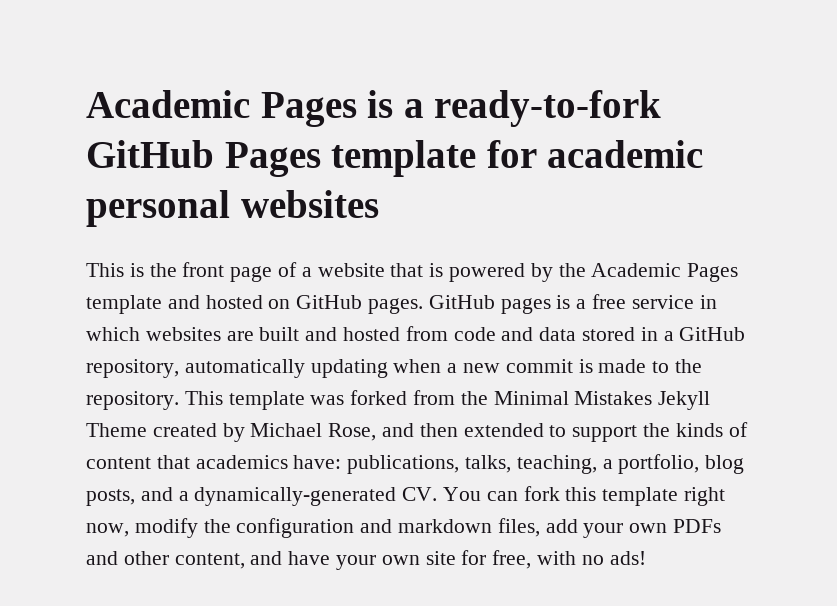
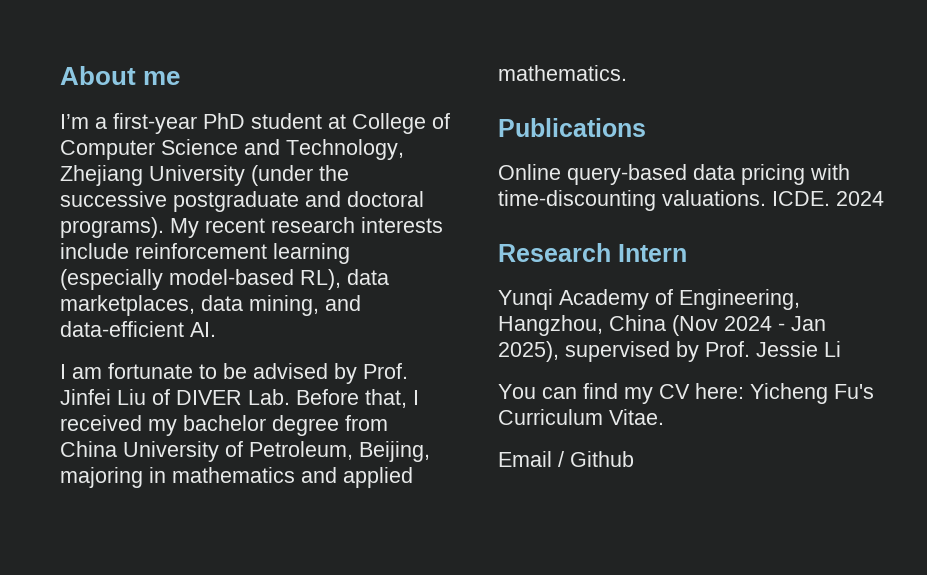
- Academic Pages is a ready-to-fork GitHub Pages template for academic personal websites
- This is the front page of a website that is powered by the Academic Pages template and hosted on GitHub pages. GitHub pages is a free service in which websites are built and hosted from code and data stored in a GitHub repository, automatically updating when a new commit is made to the repository. This template was forked from the Minimal Mistakes Jekyll Theme created by Michael Rose, and then extended to support the kinds of content that academics have: publications, talks, teaching, a portfolio, blog posts, and a dynamically-generated CV. You can fork this template right now, modify the configuration and markdown files, add your own PDFs and other content, and have your own site for free, with no ads!
+ About me
+ I’m a first-year PhD student at College of Computer Science and Technology, Zhejiang University (under the successive postgraduate and doctoral programs). My recent research interests include reinforcement learning (especially model-based RL), data marketplaces, data mining, and data-efficient AI.
+ I am fortunate to be advised by Prof. Jinfei Liu of DIVER Lab. Before that, I received my bachelor degree from China University of Petroleum, Beijing, majoring in mathematics and applied mathematics.
+ Publications
+ Online query-based data pricing with time-discounting valuations. ICDE. 2024
+ Research Intern
+ Yunqi Academy of Engineering, Hangzhou, China (Nov 2024 - Jan 2025), supervised by Prof. Jessie Li
+ You can find my CV here: Yicheng Fu's Curriculum Vitae.
+ Email / Github

